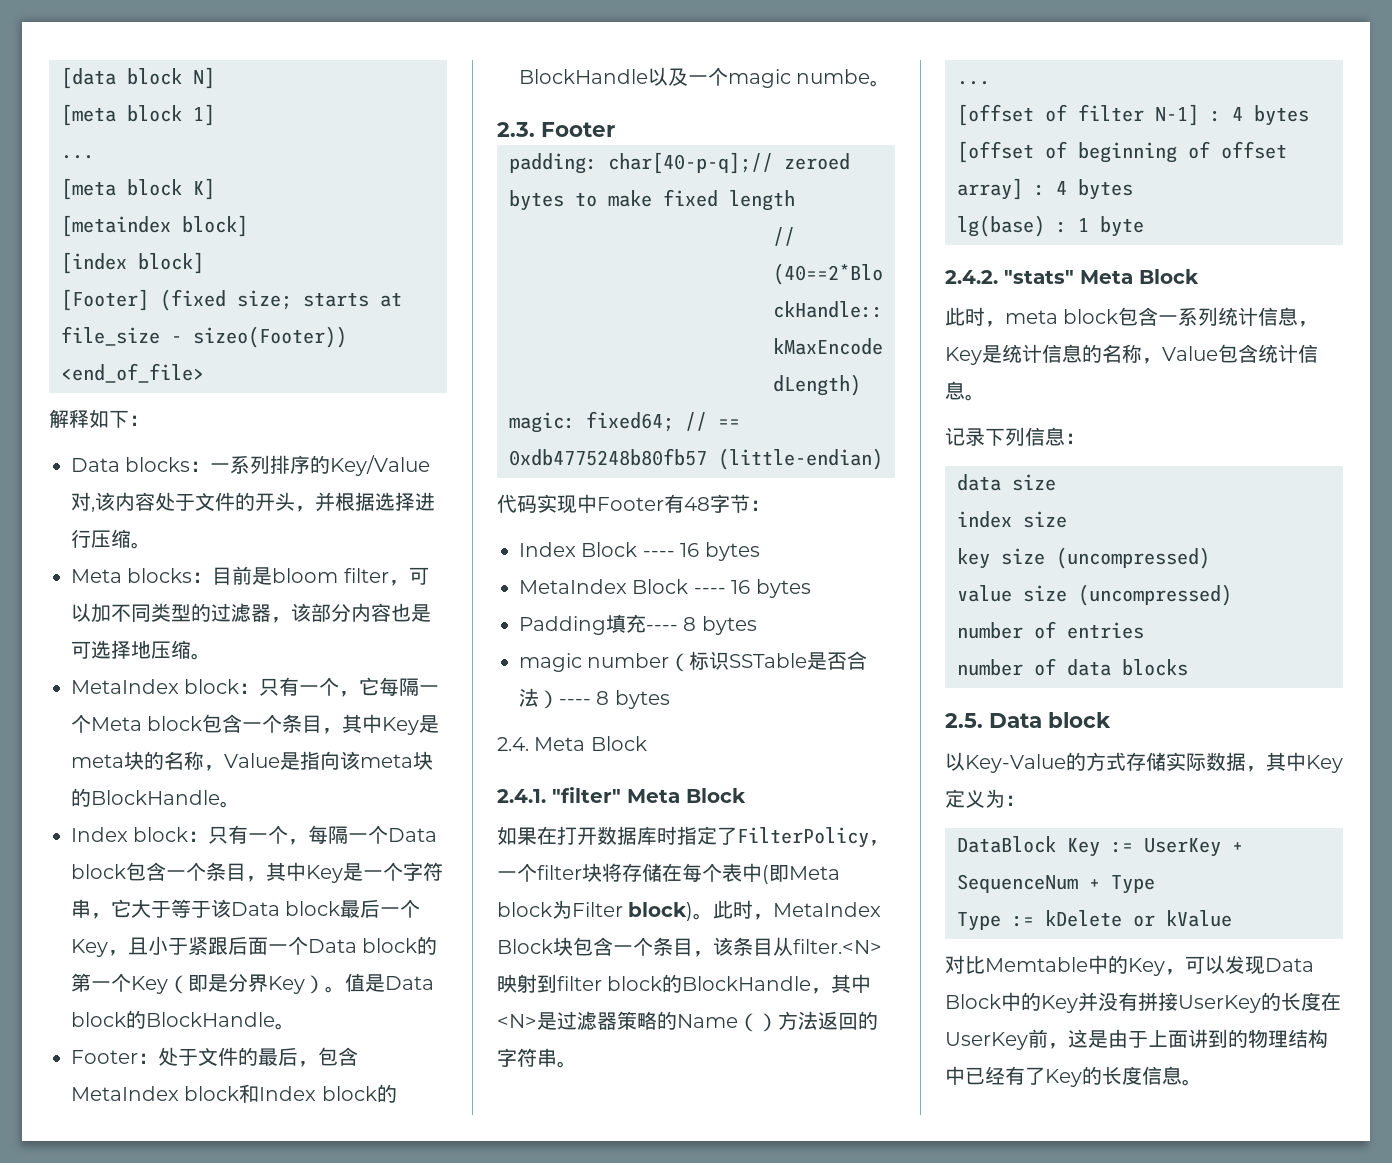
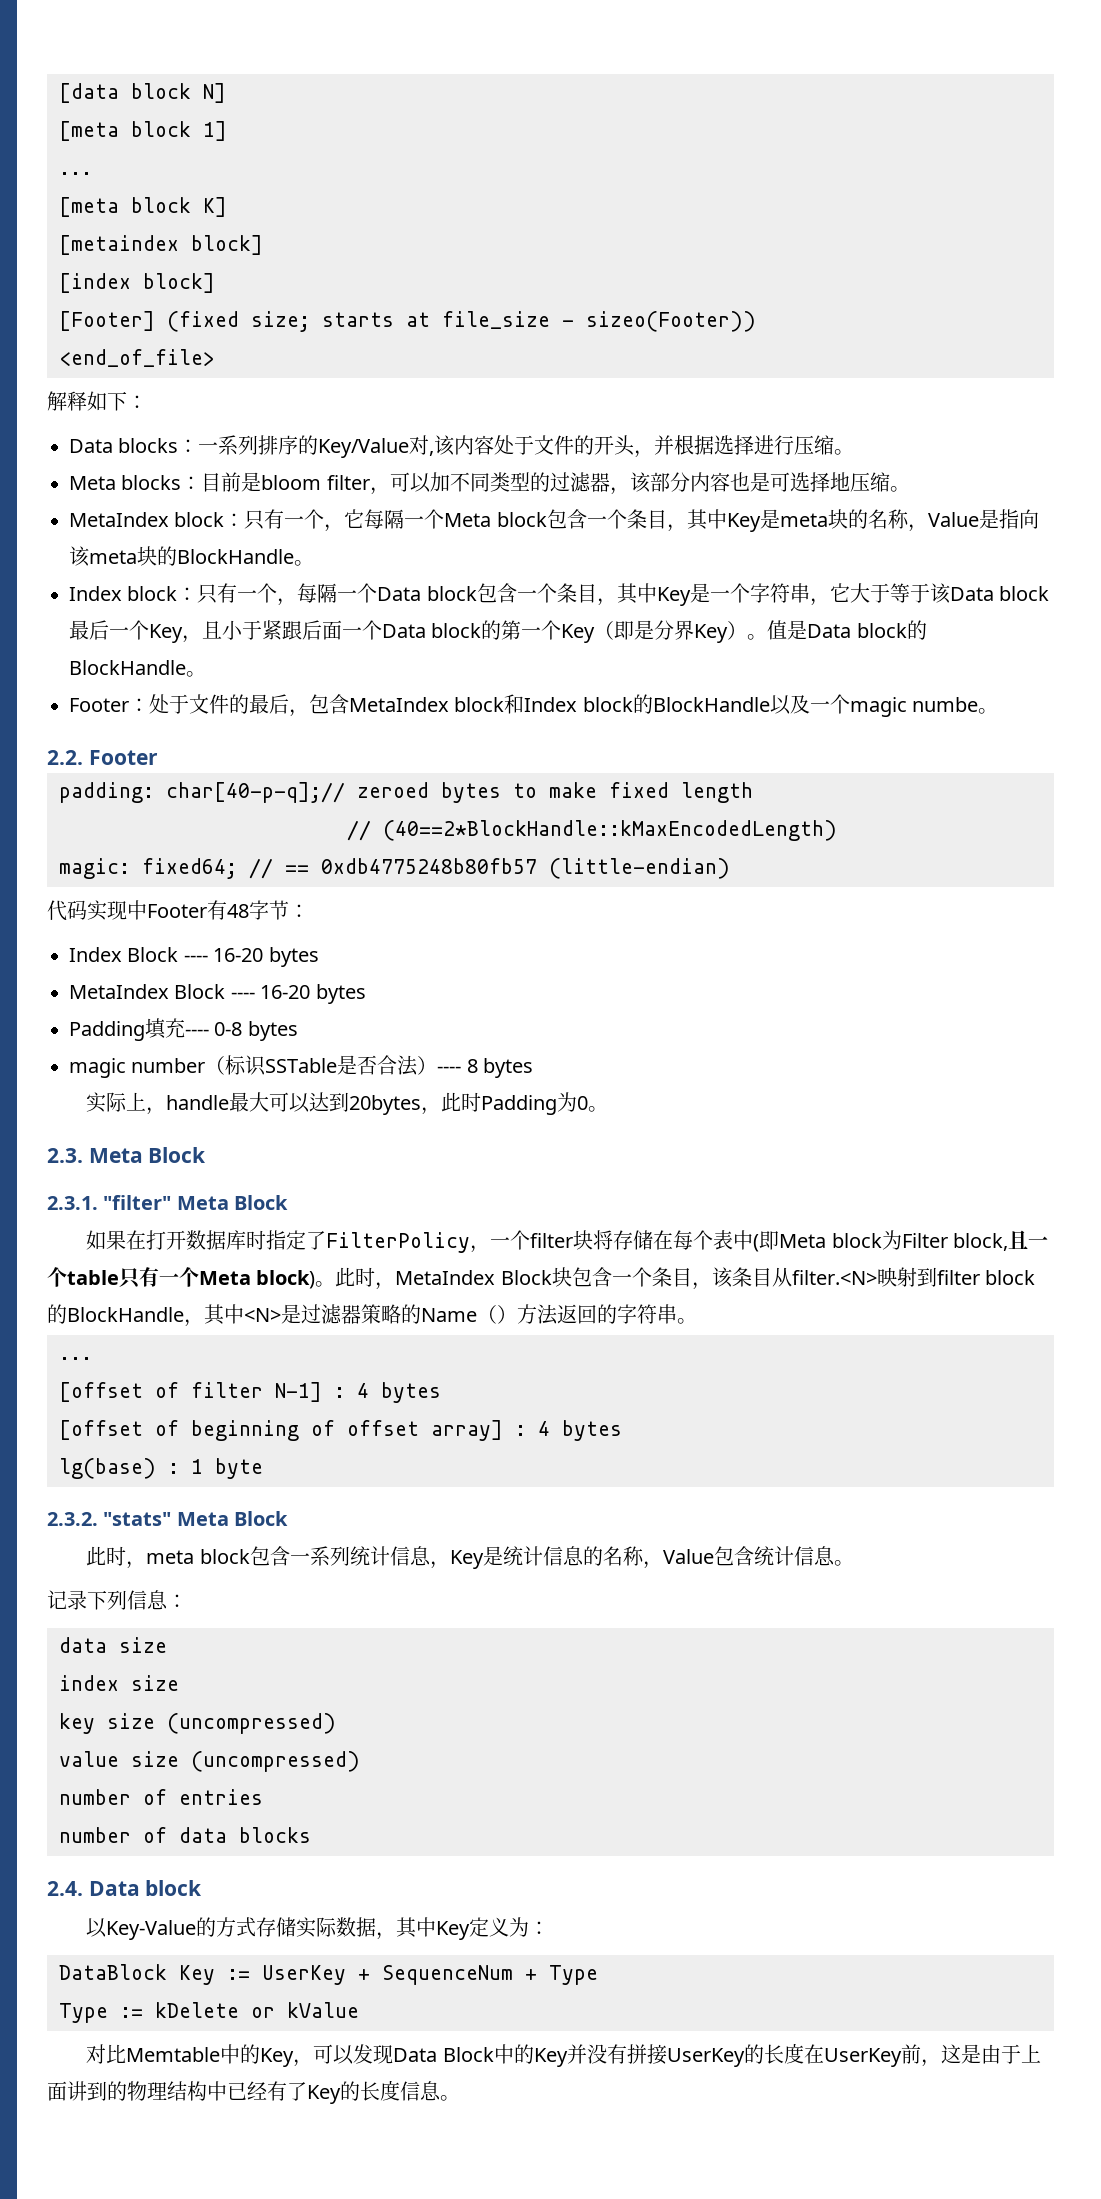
- 2.3. Footer
+ 2.2. Footer
- Index Block ---- 16 bytes
+ Index Block ---- 16-20 bytes
- MetaIndex Block ---- 16 bytes
+ MetaIndex Block ---- 16-20 bytes
- Padding填充---- 8 bytes
+ Padding填充---- 0-8 bytes
- 2.4. Meta Block
- 2.4.1. "filter" Meta Block
+ 实际上，handle最大可以达到20bytes，此时Padding为0。
+ 2.3. Meta Block
+ 2.3.1. "filter" Meta Block
- 如果在打开数据库时指定了FilterPolicy，一个filter块将存储在每个表中(即Meta block为Filter block)。
+ 如果在打开数据库时指定了FilterPolicy，一个filter块将存储在每个表中(即Meta block为Filter block,且一个table只有一个Meta block)。
- 2.4.2. "stats" Meta Block
+ 2.3.2. "stats" Meta Block
- 2.5. Data block
+ 2.4. Data block

